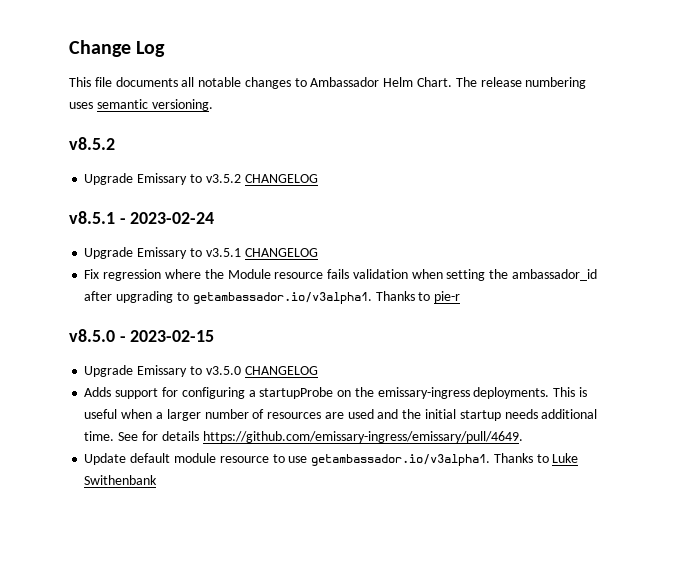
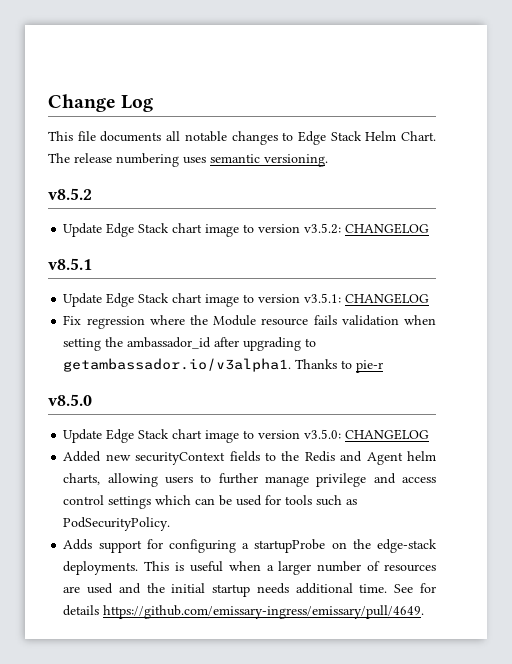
- This file documents all notable changes to Ambassador Helm Chart.
+ This file documents all notable changes to Edge Stack Helm Chart.
- Upgrade Emissary to v3.5.2 CHANGELOG
- v8.5.1 - 2023-02-24
- Upgrade Emissary to v3.5.1 CHANGELOG
+ Update Edge Stack chart image to version v3.5.2: CHANGELOG
+ v8.5.1
+ Update Edge Stack chart image to version v3.5.1: CHANGELOG
- v8.5.0 - 2023-02-15
- Upgrade Emissary to v3.5.0 CHANGELOG
+ v8.5.0
+ Update Edge Stack chart image to version v3.5.0: CHANGELOG
+ Added new securityContext fields to the Redis and Agent helm charts, allowing users to further manage privilege and access control settings which can be used for tools such as PodSecurityPolicy.
- Adds support for configuring a startupProbe on the emissary-ingress deployments.
+ Adds support for configuring a startupProbe on the edge-stack deployments.
- Update default module resource to use getambassador.io/v3alpha1. Thanks to Luke Swithenbank

